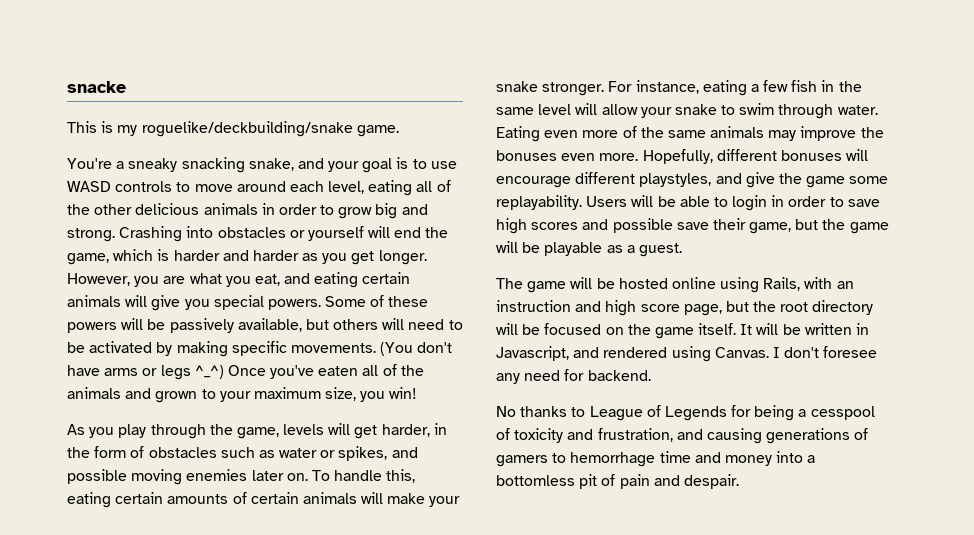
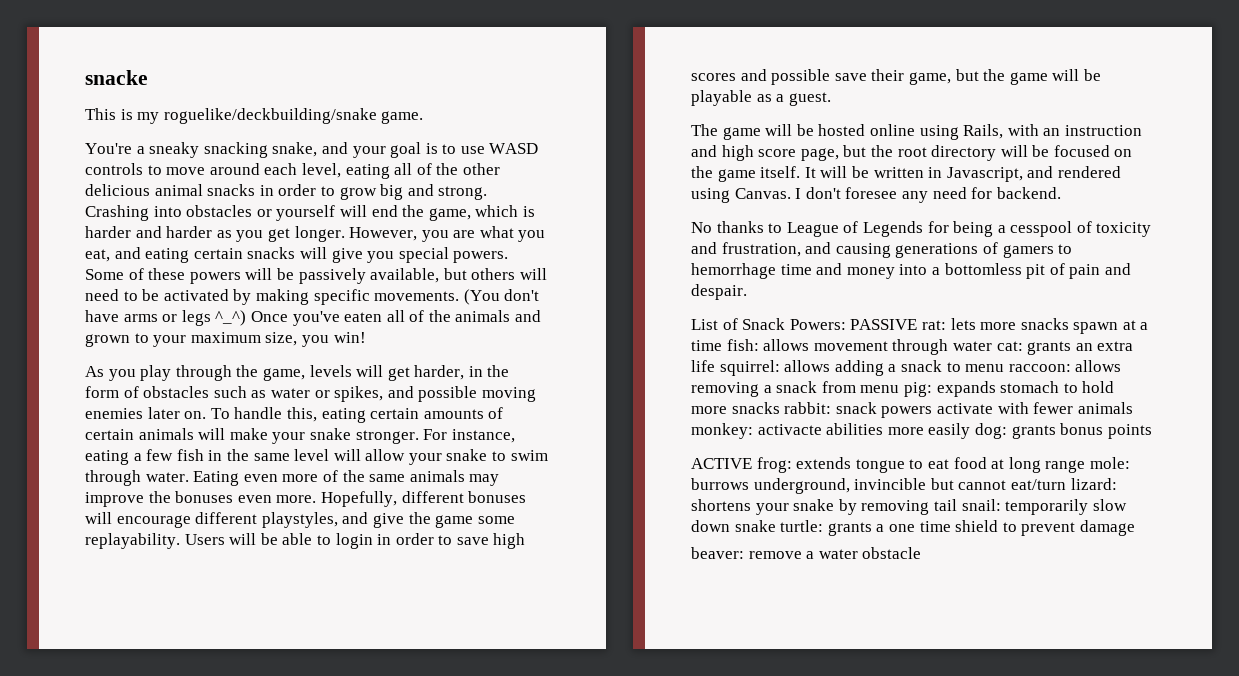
- You're a sneaky snacking snake, and your goal is to use WASD controls to move around each level, eating all of the other delicious animals in order to grow big and strong.
+ You're a sneaky snacking snake, and your goal is to use WASD controls to move around each level, eating all of the other delicious animal snacks in order to grow big and strong.
- However, you are what you eat, and eating certain animals will give you special powers.
+ However, you are what you eat, and eating certain snacks will give you special powers.
+ List of Snack Powers: PASSIVE rat: lets more snacks spawn at a time fish: allows movement through water cat: grants an extra life squirrel: allows adding a snack to menu raccoon: allows removing a snack from menu pig: expands stomach to hold more snacks rabbit: snack powers activate with fewer animals monkey: activacte abilities more easily dog: grants bonus points
+ ACTIVE frog: extends tongue to eat food at long range mole: burrows underground, invincible but cannot eat/turn lizard: shortens your snake by removing tail snail: temporarily slow down snake turtle: grants a one time shield to prevent damage
+ beaver: remove a water obstacle

